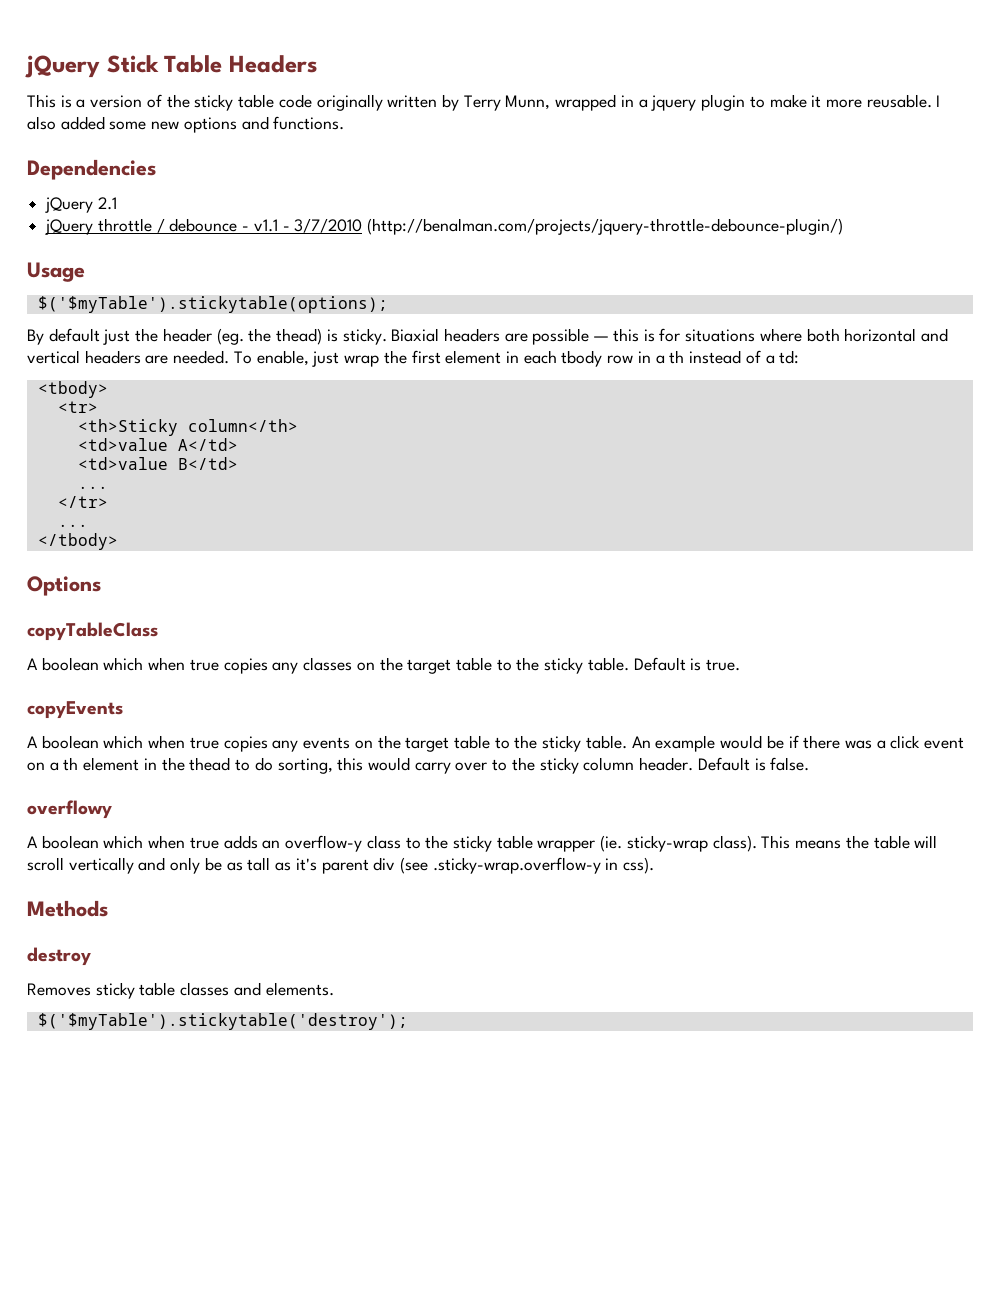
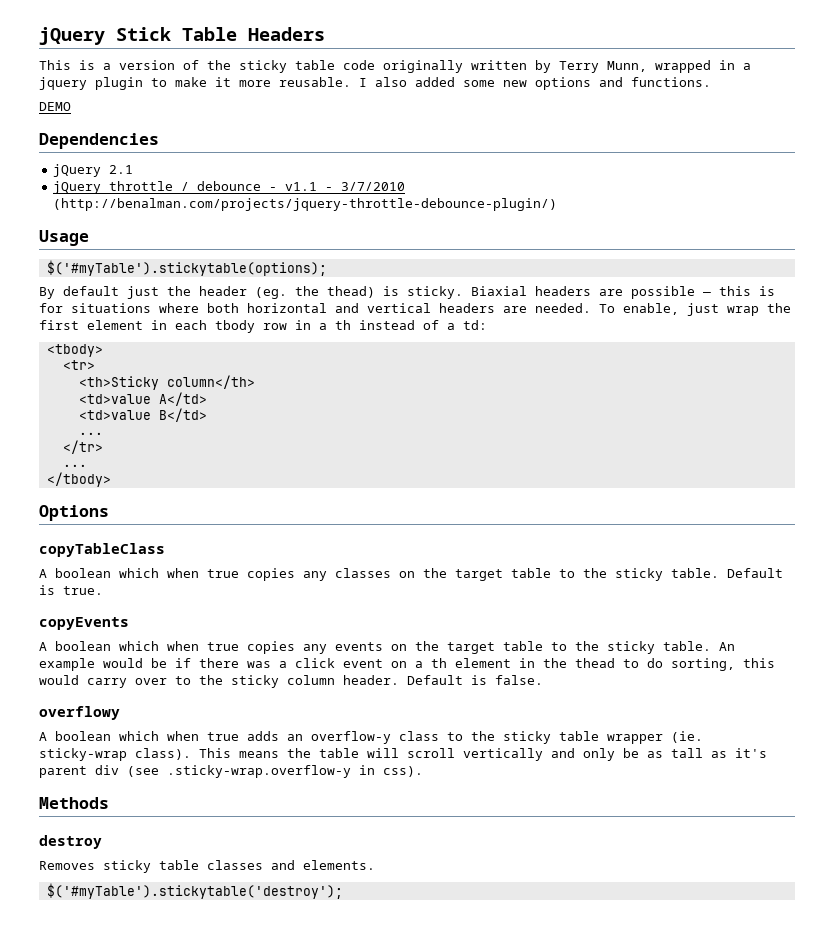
+ DEMO
- $('$myTable').stickytable(options);
+ $('#myTable').stickytable(options);
- $('$myTable').stickytable('destroy');
+ $('#myTable').stickytable('destroy');

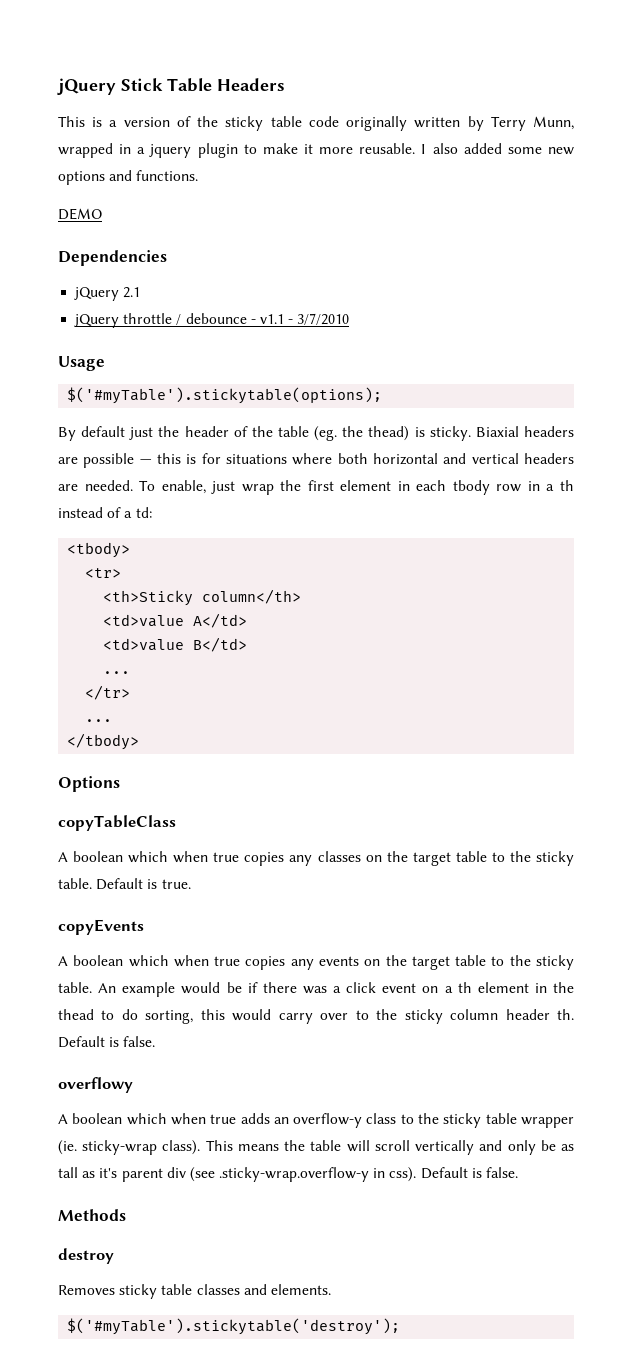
- jQuery throttle / debounce - v1.1 - 3/7/2010 (http://benalman.com/projects/jquery-throttle-debounce-plugin/)
+ jQuery throttle / debounce - v1.1 - 3/7/2010
- By default just the header (eg. the thead) is sticky.
+ By default just the header of the table (eg. the thead) is sticky.
- An example would be if there was a click event on a th element in the thead to do sorting, this would carry over to the sticky column header.
+ An example would be if there was a click event on a th element in the thead to do sorting, this would carry over to the sticky column header th.
- This means the table will scroll vertically and only be as tall as it's parent div (see .sticky-wrap.overflow-y in css).
+ This means the table will scroll vertically and only be as tall as it's parent div (see .sticky-wrap.overflow-y in css). Default is false.

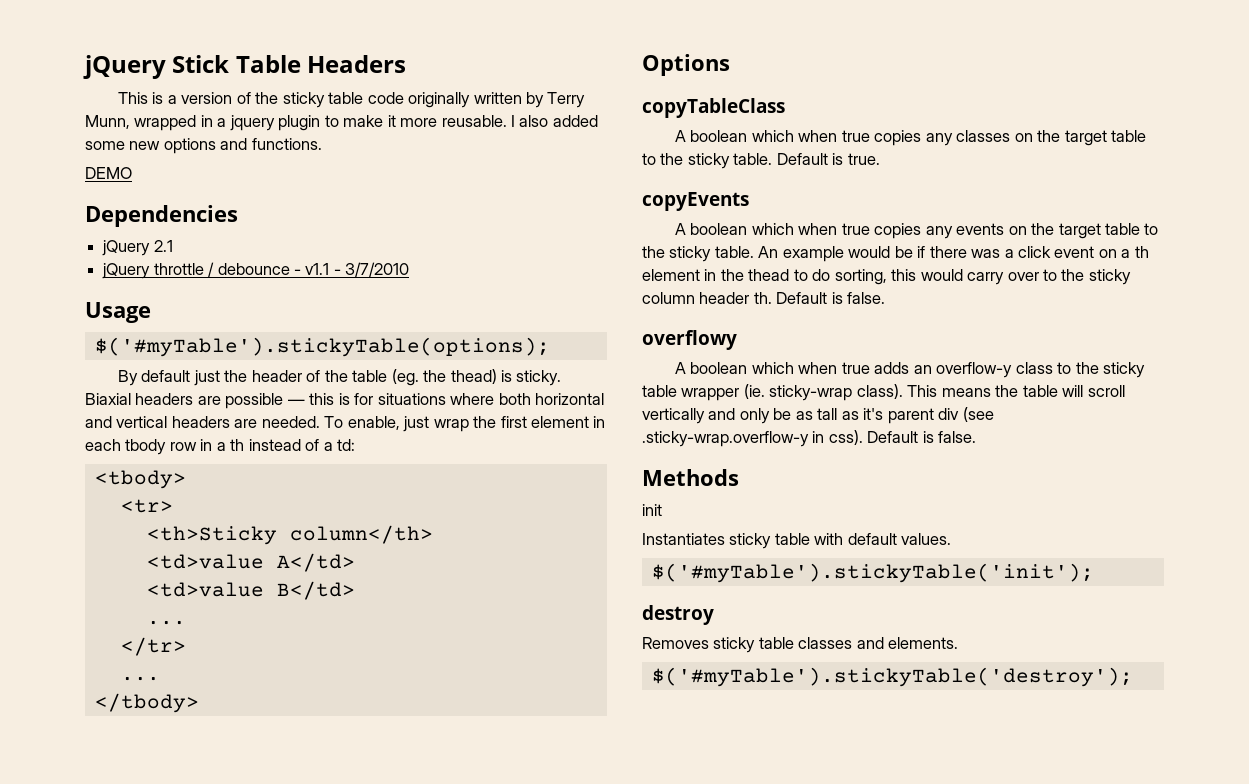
- $('#myTable').stickytable(options);
+ $('#myTable').stickyTable(options);
+ init
+ Instantiates sticky table with default values.
+ $('#myTable').stickyTable('init');
- $('#myTable').stickytable('destroy');
+ $('#myTable').stickyTable('destroy');

